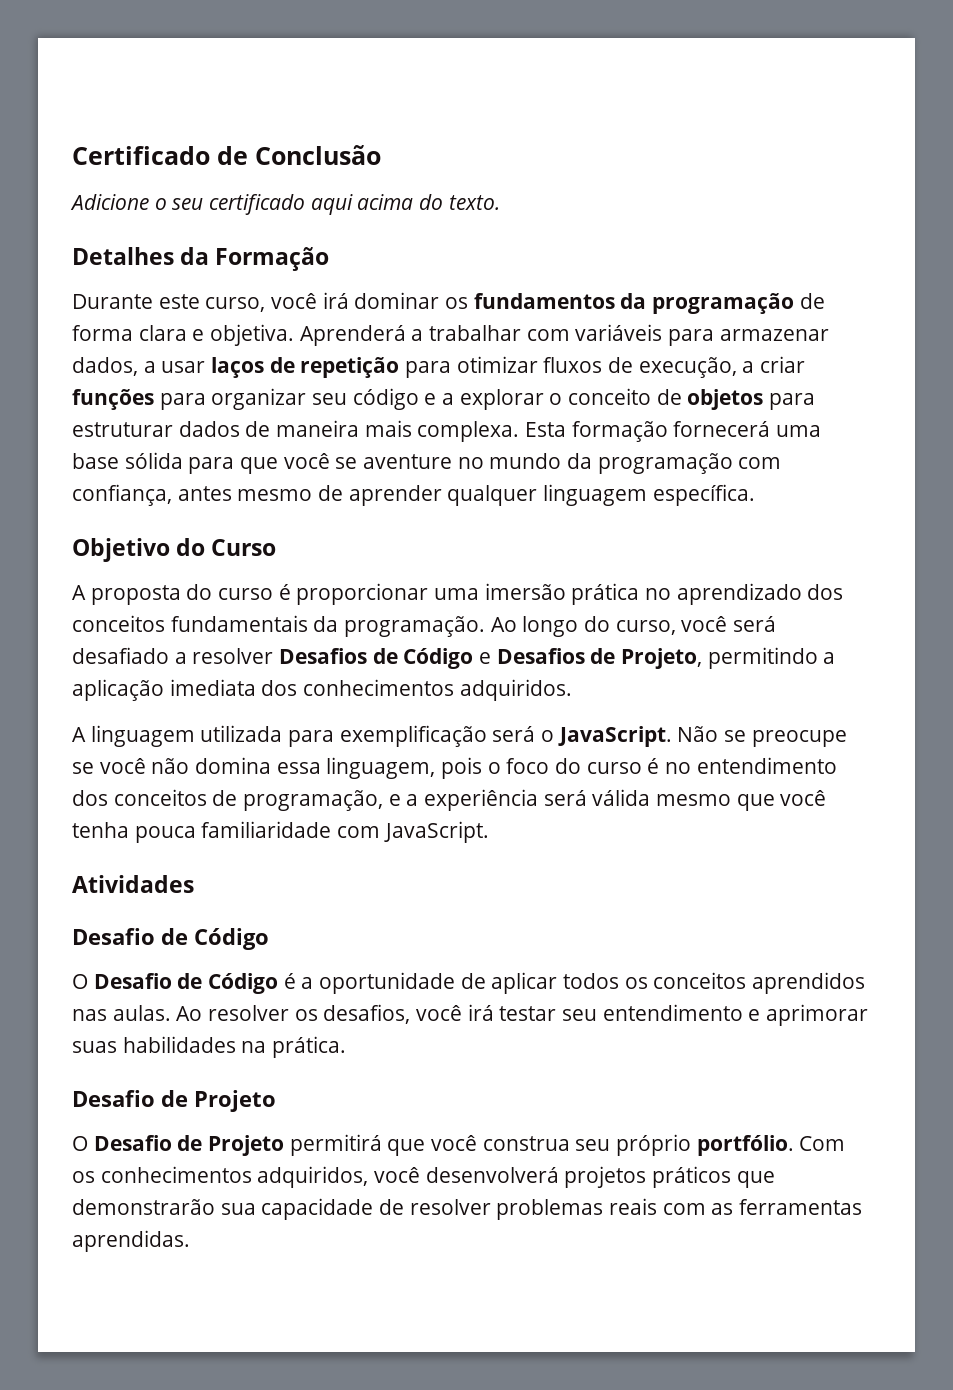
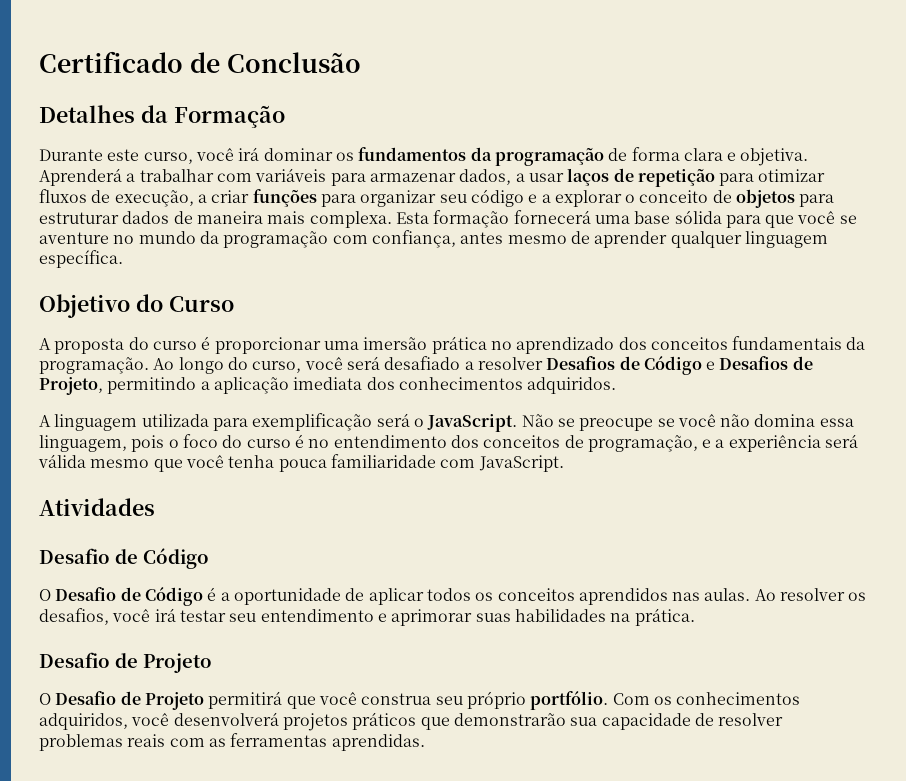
- Adicione o seu certificado aqui acima do texto.

